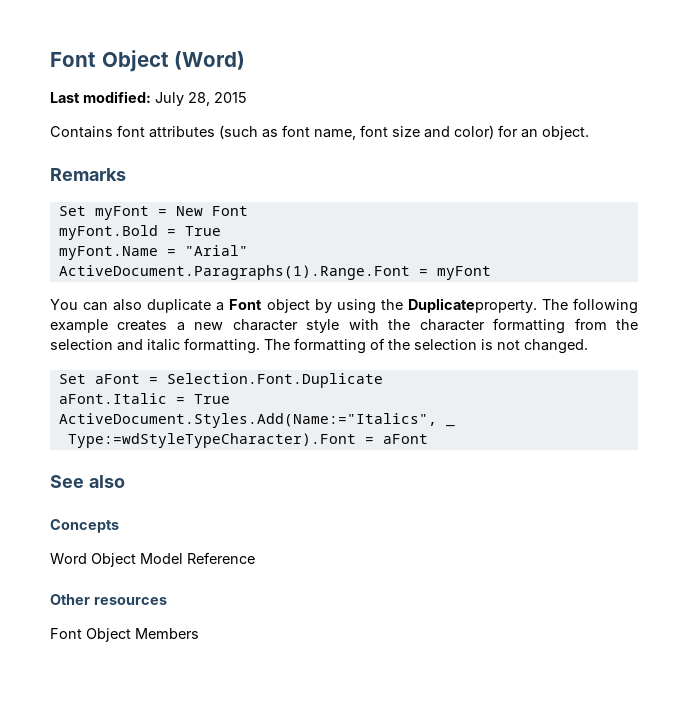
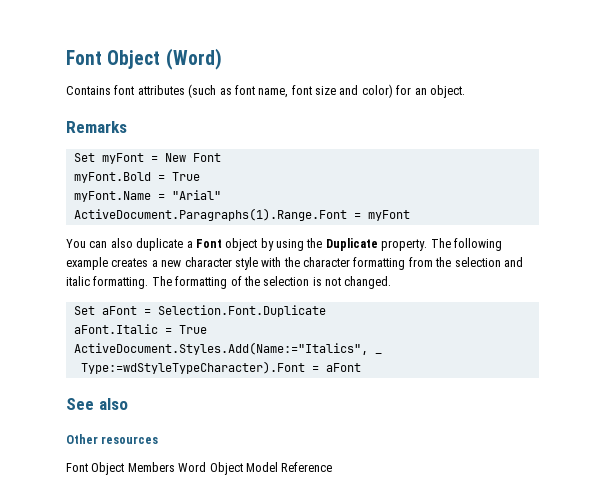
- Last modified: July 28, 2015
- You can also duplicate a Font object by using the Duplicateproperty.
+ You can also duplicate a Font object by using the Duplicate property.
- Concepts
- Word Object Model Reference
- Font Object Members
+ Font Object Members Word Object Model Reference

